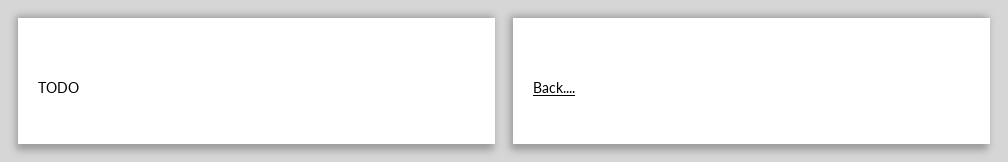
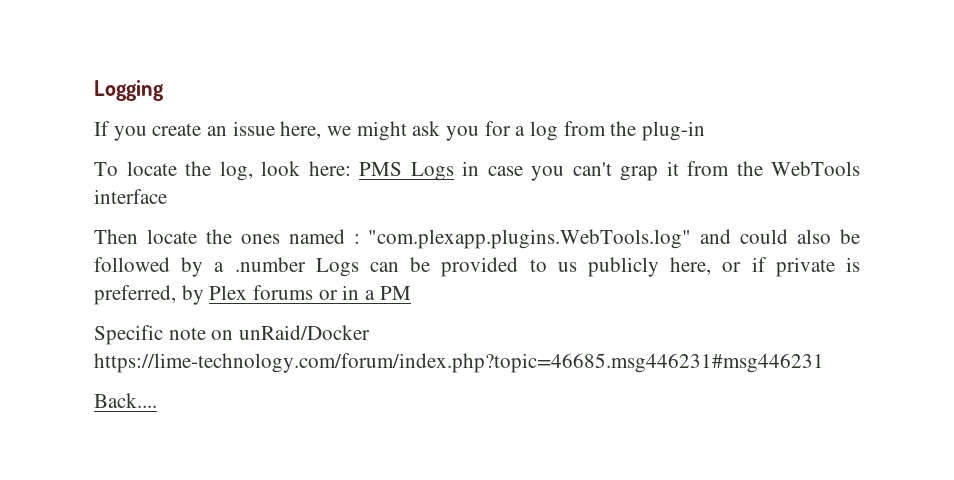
- TODO
+ Logging
+ If you create an issue here, we might ask you for a log from the plug-in
+ To locate the log, look here: PMS Logs in case you can't grap it from the WebTools interface
+ Then locate the ones named : "com.plexapp.plugins.WebTools.log" and could also be followed by a .number Logs can be provided to us publicly here, or if private is preferred, by Plex forums or in a PM
+ Specific note on unRaid/Docker https://lime-technology.com/forum/index.php?topic=46685.msg446231#msg446231

